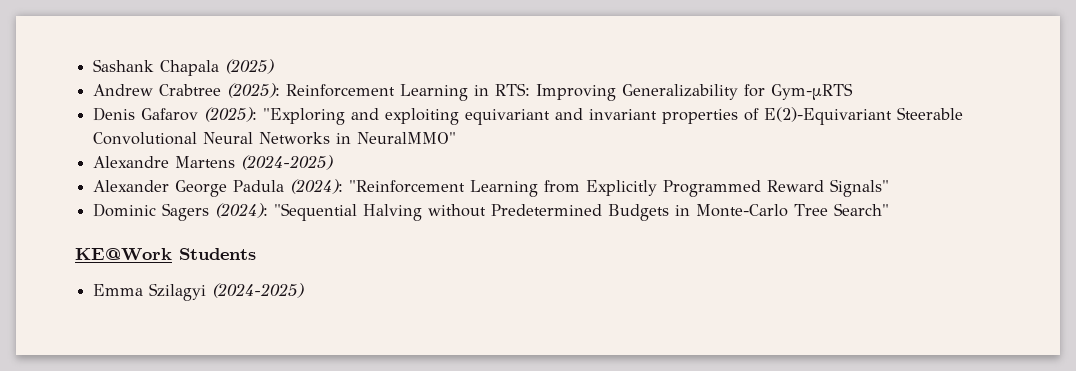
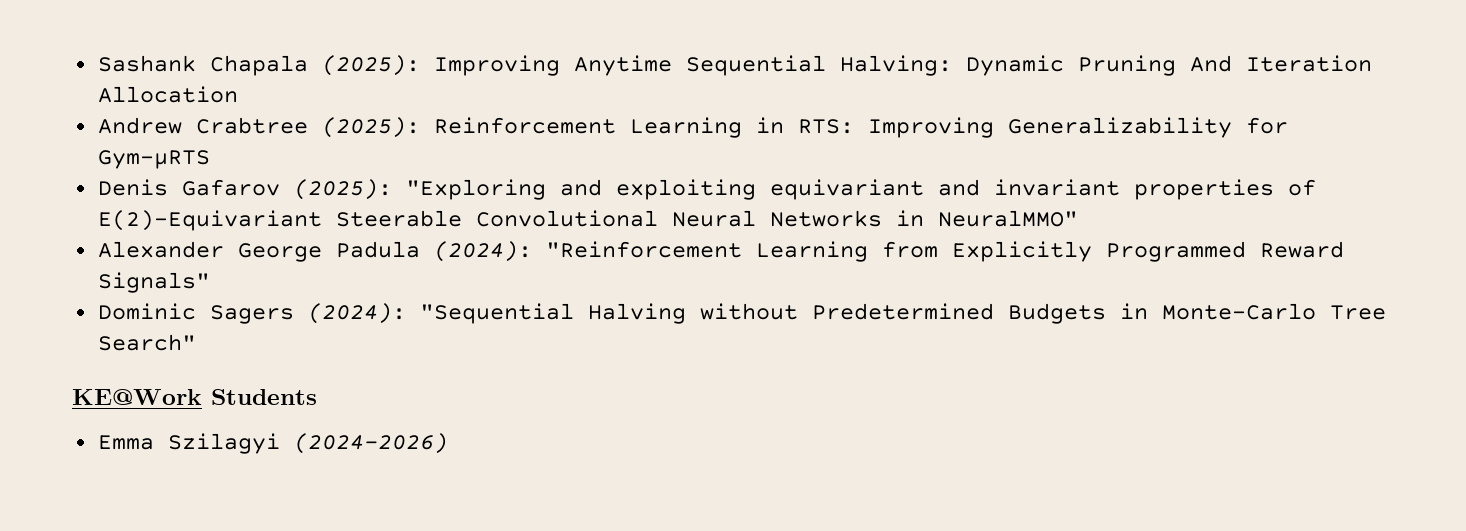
- Sashank Chapala (2025)
+ Sashank Chapala (2025): Improving Anytime Sequential Halving: Dynamic Pruning And Iteration Allocation
- Alexandre Martens (2024-2025)
- Emma Szilagyi (2024-2025)
+ Emma Szilagyi (2024-2026)

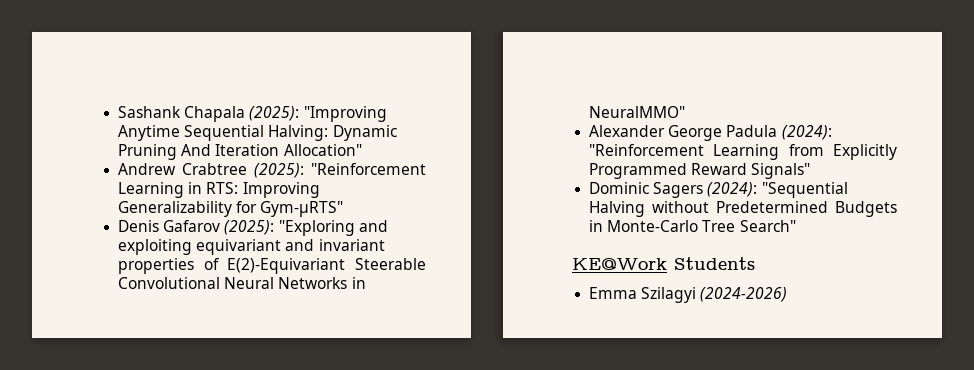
- Sashank Chapala (2025): Improving Anytime Sequential Halving: Dynamic Pruning And Iteration Allocation
+ Sashank Chapala (2025): "Improving Anytime Sequential Halving: Dynamic Pruning And Iteration Allocation"
- Andrew Crabtree (2025): Reinforcement Learning in RTS: Improving Generalizability for Gym-μRTS
+ Andrew Crabtree (2025): "Reinforcement Learning in RTS: Improving Generalizability for Gym-μRTS"

